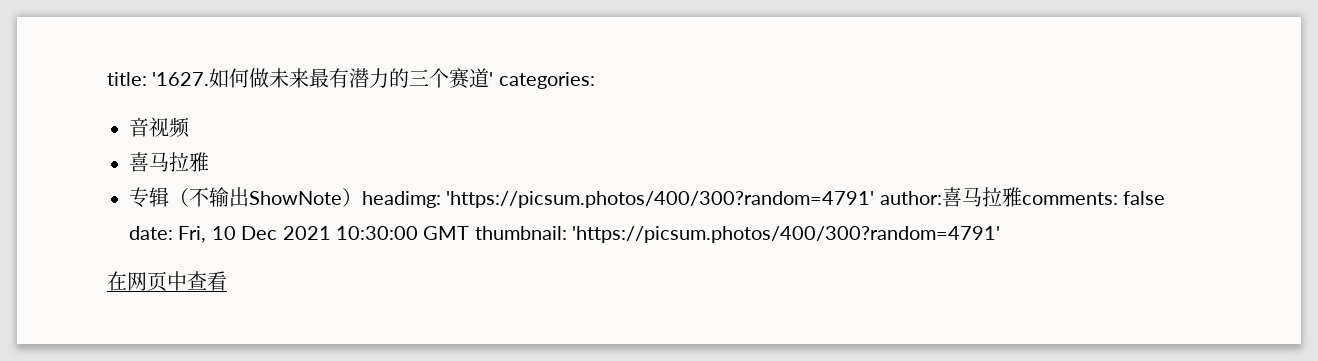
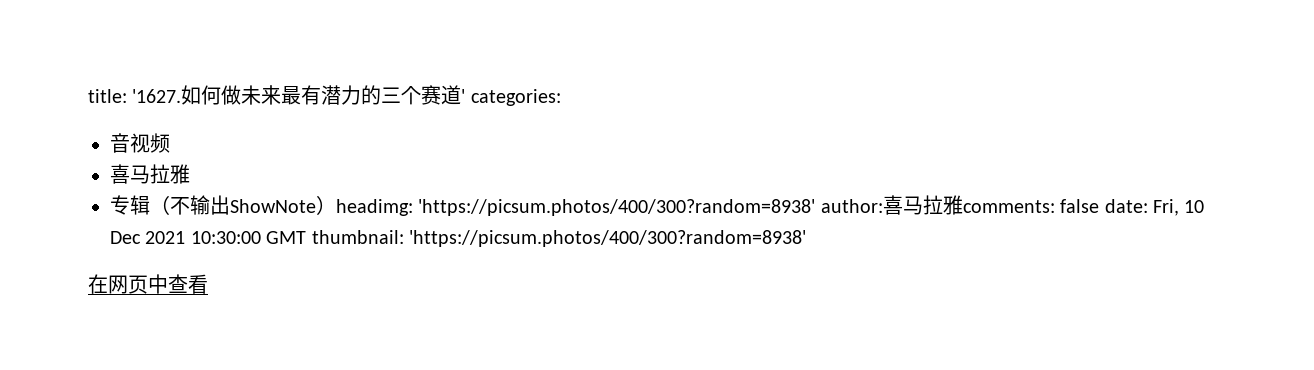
- 专辑（不输出ShowNote）headimg: 'https://picsum.photos/400/300?random=4791' author:喜马拉雅comments: false date: Fri, 10 Dec 2021 10:30:00 GMT thumbnail: 'https://picsum.photos/400/300?random=4791'
+ 专辑（不输出ShowNote）headimg: 'https://picsum.photos/400/300?random=8938' author:喜马拉雅comments: false date: Fri, 10 Dec 2021 10:30:00 GMT thumbnail: 'https://picsum.photos/400/300?random=8938'

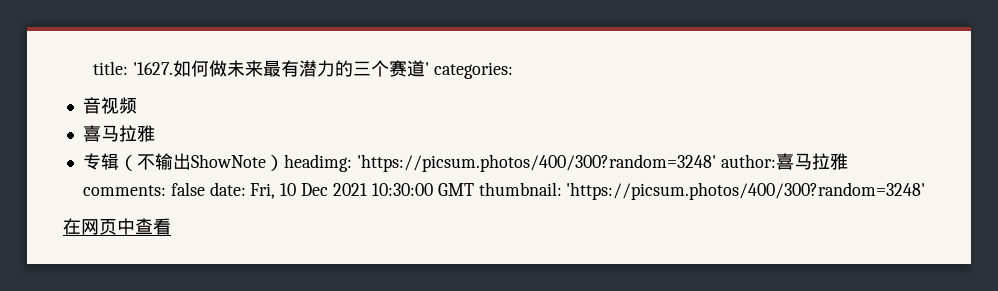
- 专辑（不输出ShowNote）headimg: 'https://picsum.photos/400/300?random=8938' author:喜马拉雅comments: false date: Fri, 10 Dec 2021 10:30:00 GMT thumbnail: 'https://picsum.photos/400/300?random=8938'
+ 专辑（不输出ShowNote）headimg: 'https://picsum.photos/400/300?random=3248' author:喜马拉雅comments: false date: Fri, 10 Dec 2021 10:30:00 GMT thumbnail: 'https://picsum.photos/400/300?random=3248'

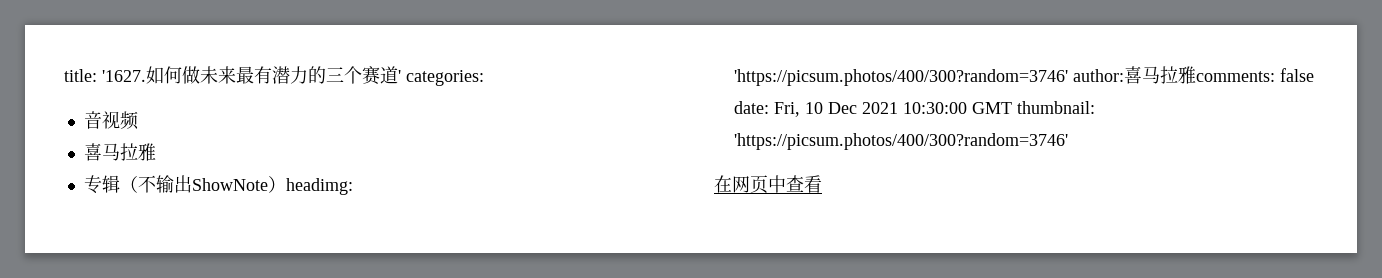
- 专辑（不输出ShowNote）headimg: 'https://picsum.photos/400/300?random=3248' author:喜马拉雅comments: false date: Fri, 10 Dec 2021 10:30:00 GMT thumbnail: 'https://picsum.photos/400/300?random=3248'
+ 专辑（不输出ShowNote）headimg: 'https://picsum.photos/400/300?random=3746' author:喜马拉雅comments: false date: Fri, 10 Dec 2021 10:30:00 GMT thumbnail: 'https://picsum.photos/400/300?random=3746'

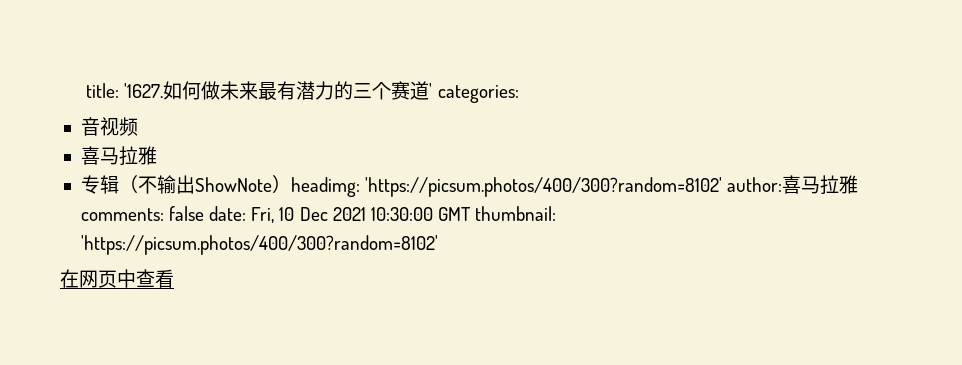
- 专辑（不输出ShowNote）headimg: 'https://picsum.photos/400/300?random=3746' author:喜马拉雅comments: false date: Fri, 10 Dec 2021 10:30:00 GMT thumbnail: 'https://picsum.photos/400/300?random=3746'
+ 专辑（不输出ShowNote）headimg: 'https://picsum.photos/400/300?random=8102' author:喜马拉雅comments: false date: Fri, 10 Dec 2021 10:30:00 GMT thumbnail: 'https://picsum.photos/400/300?random=8102'

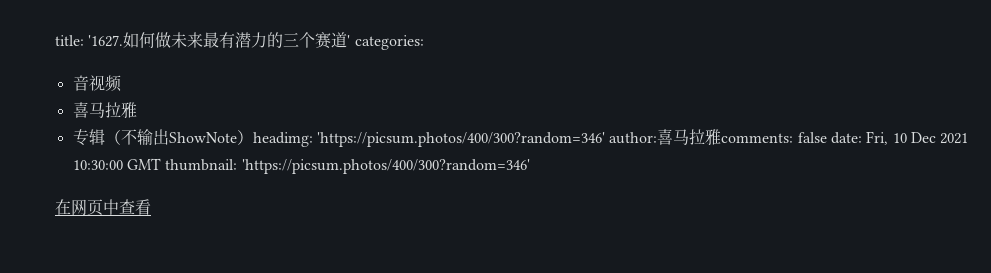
- 专辑（不输出ShowNote）headimg: 'https://picsum.photos/400/300?random=8102' author:喜马拉雅comments: false date: Fri, 10 Dec 2021 10:30:00 GMT thumbnail: 'https://picsum.photos/400/300?random=8102'
+ 专辑（不输出ShowNote）headimg: 'https://picsum.photos/400/300?random=346' author:喜马拉雅comments: false date: Fri, 10 Dec 2021 10:30:00 GMT thumbnail: 'https://picsum.photos/400/300?random=346'

